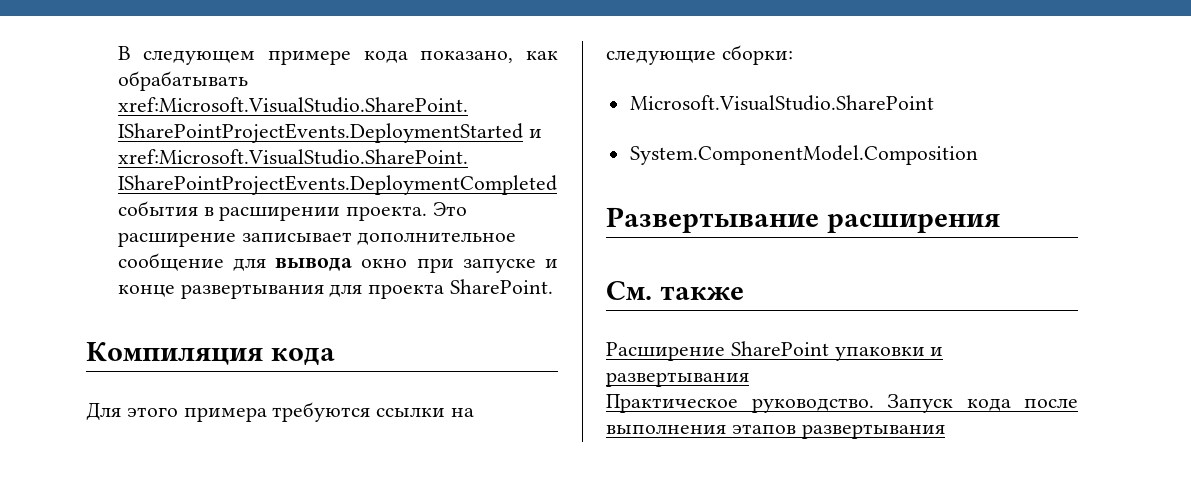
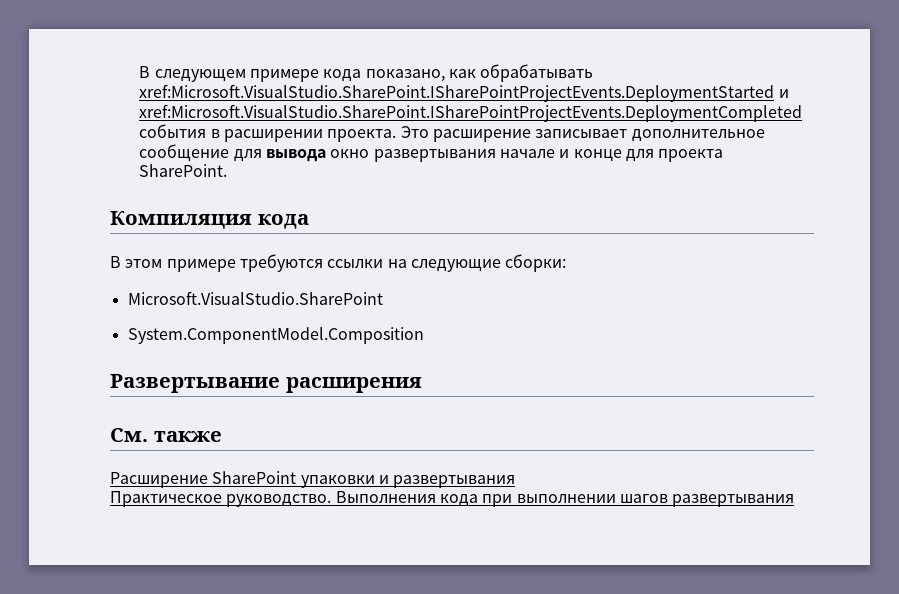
- Это расширение записывает дополнительное сообщение для вывода окно при запуске и конце развертывания для проекта SharePoint.
+ Это расширение записывает дополнительное сообщение для вывода окно развертывания начале и конце для проекта SharePoint.
- Для этого примера требуются ссылки на следующие сборки:
+ В этом примере требуются ссылки на следующие сборки:
- Запуск кода после выполнения этапов развертывания
+ Выполнения кода при выполнении шагов развертывания

